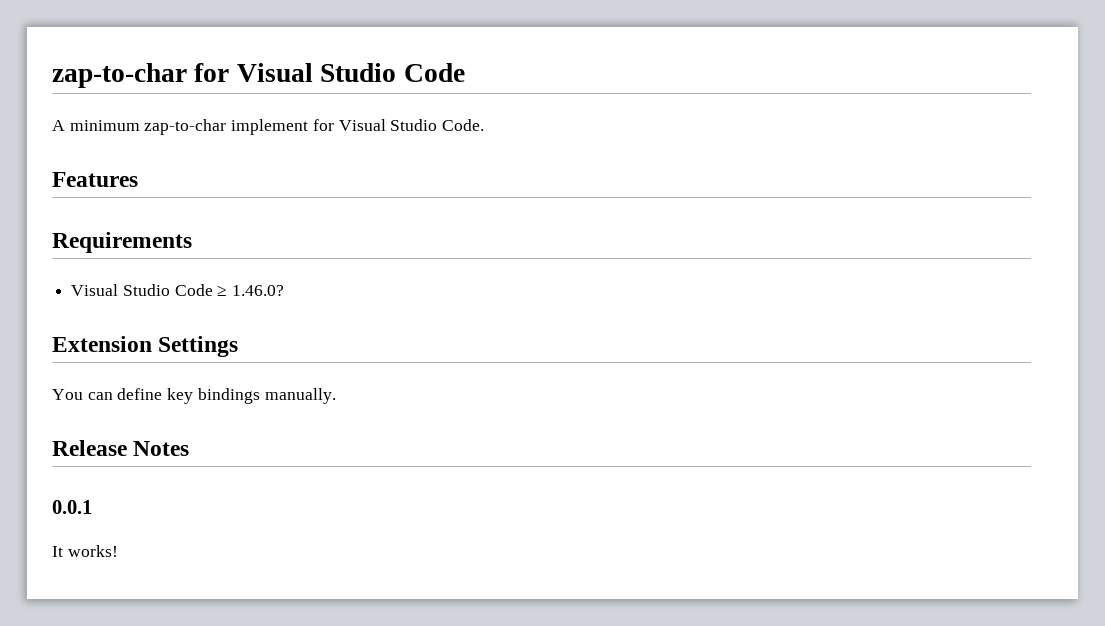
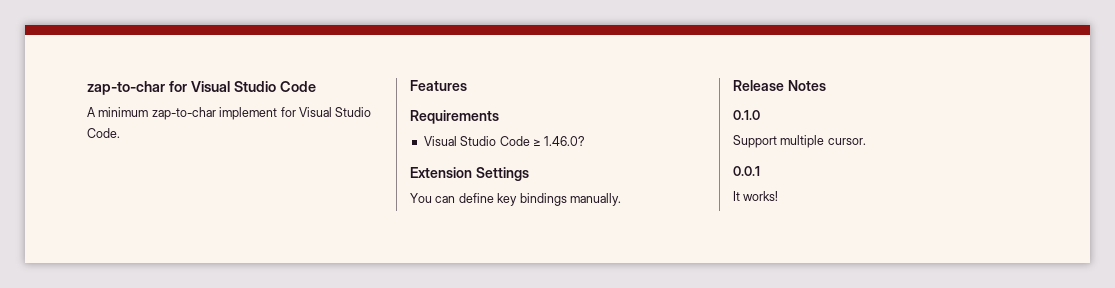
+ 0.1.0
+ Support multiple cursor.

